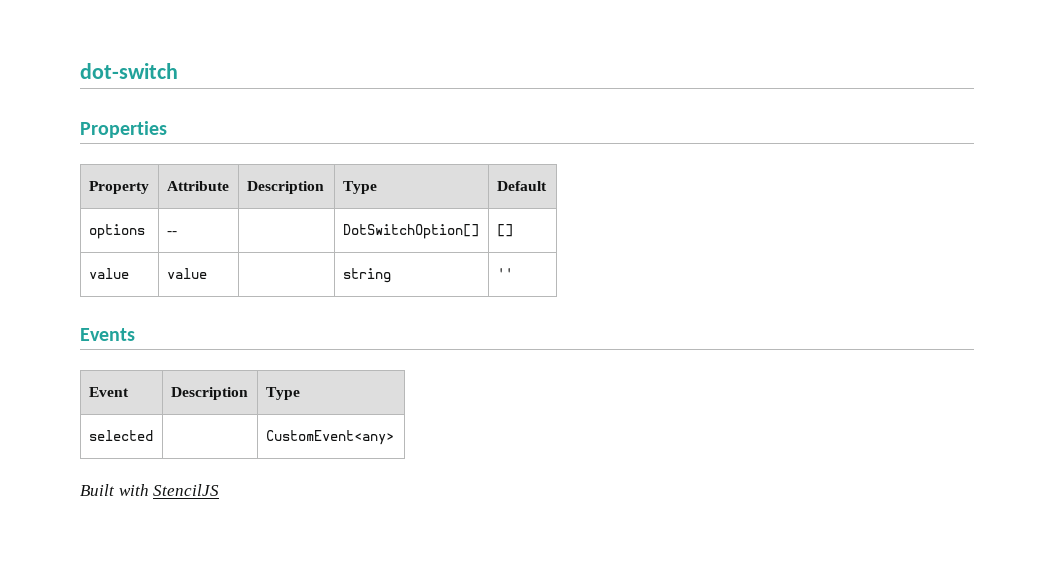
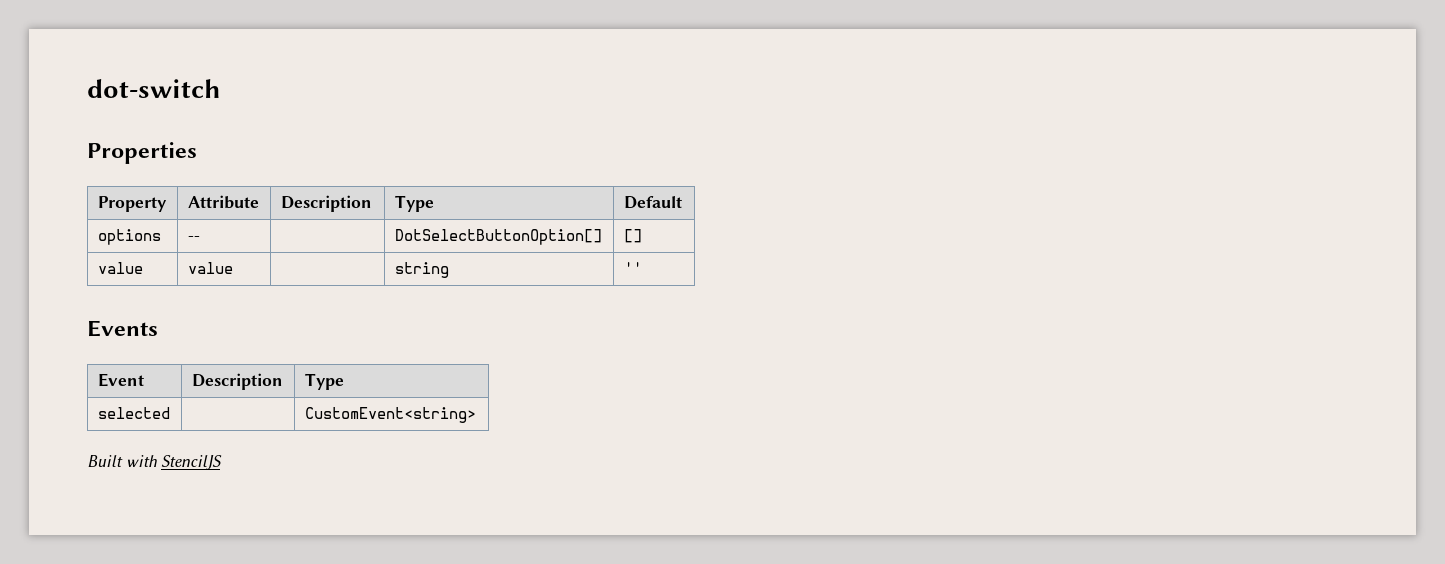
- options | -- | | DotSwitchOption[] | []
+ options | -- | | DotSelectButtonOption[] | []
- selected | | CustomEvent<any>
+ selected | | CustomEvent<string>

